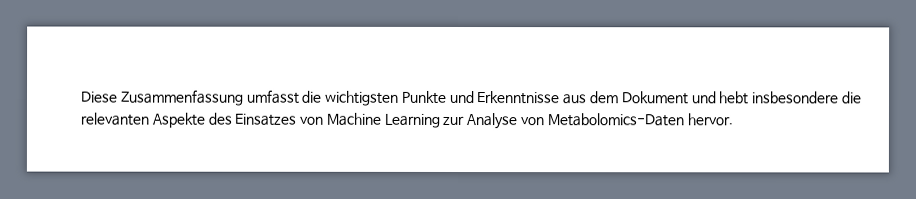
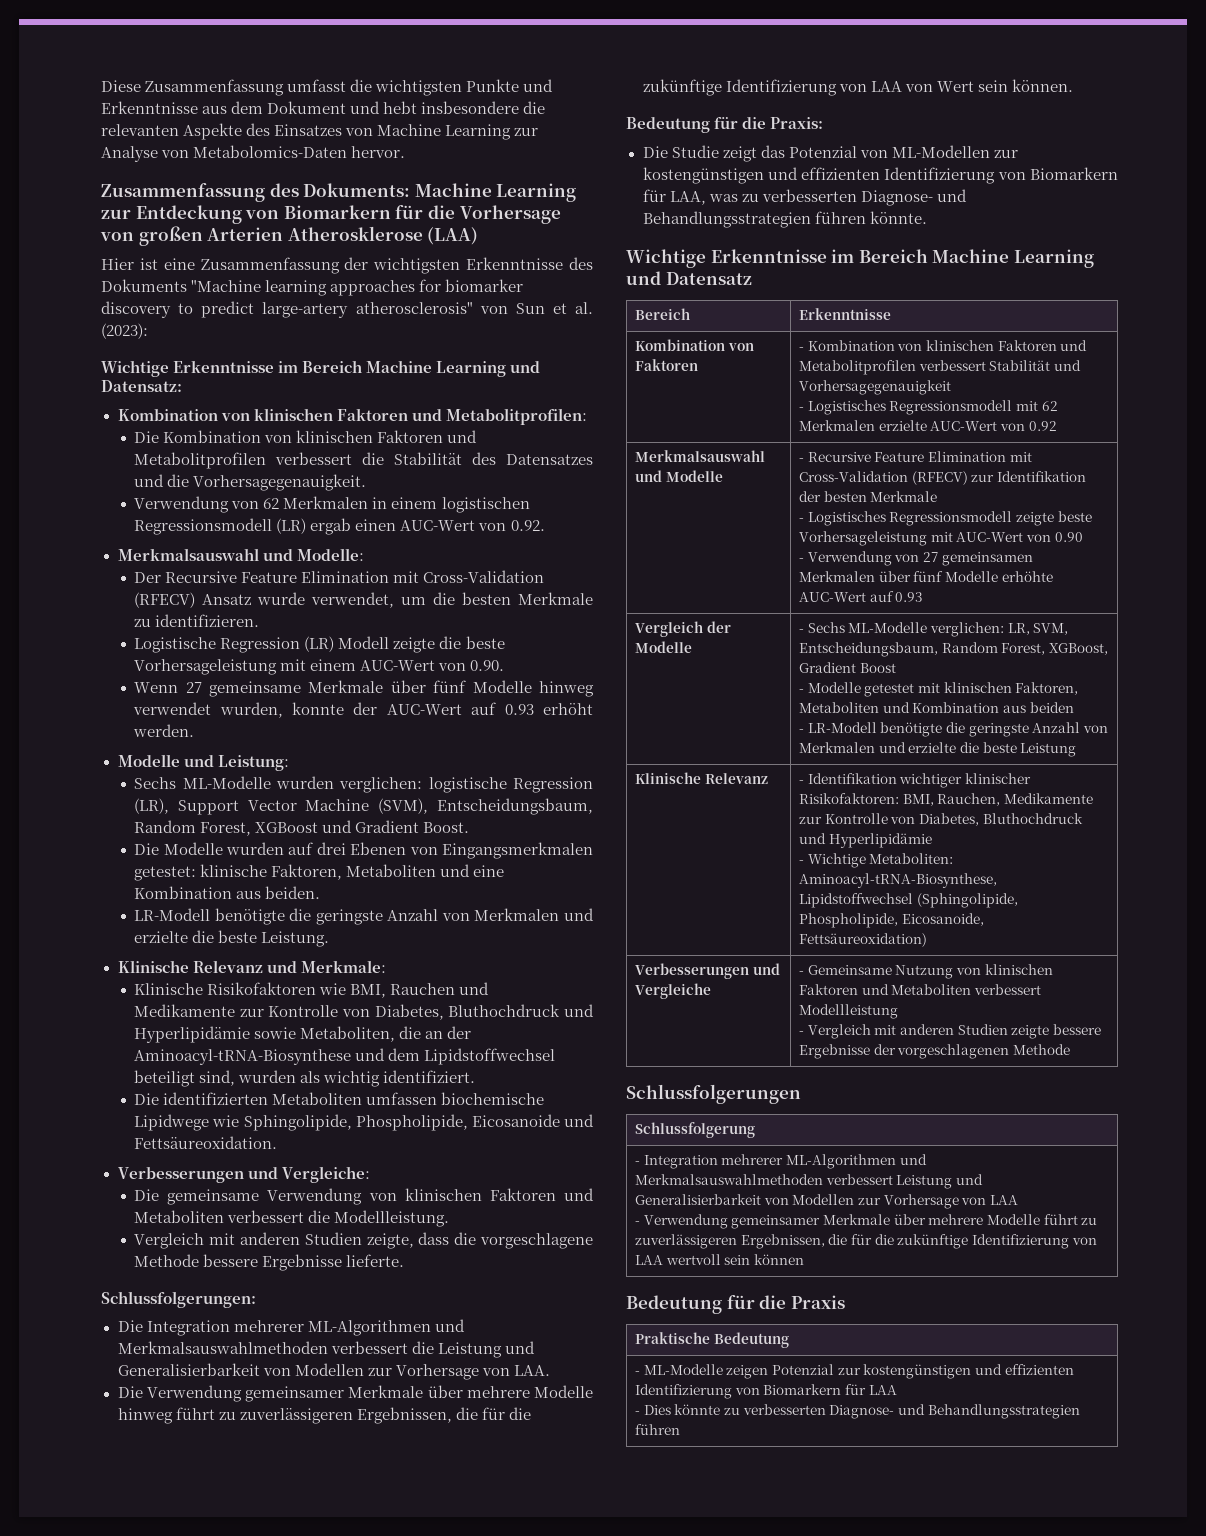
+ Zusammenfassung des Dokuments: Machine Learning zur Entdeckung von Biomarkern für die Vorhersage von großen Arterien Atherosklerose (LAA)
+ Hier ist eine Zusammenfassung der wichtigsten Erkenntnisse des Dokuments "Machine learning approaches for biomarker discovery to predict large‑artery atherosclerosis" von Sun et al. (2023):
+ Wichtige Erkenntnisse im Bereich Machine Learning und Datensatz:
+ Kombination von klinischen Faktoren und Metabolitprofilen:
+ Die Kombination von klinischen Faktoren und Metabolitprofilen verbessert die Stabilität des Datensatzes und die Vorhersagegenauigkeit.
+ Verwendung von 62 Merkmalen in einem logistischen Regressionsmodell (LR) ergab einen AUC-Wert von 0.92.
+ Merkmalsauswahl und Modelle:
+ Der Recursive Feature Elimination mit Cross-Validation (RFECV) Ansatz wurde verwendet, um die besten Merkmale zu identifizieren.
+ Logistische Regression (LR) Modell zeigte die beste Vorhersageleistung mit einem AUC-Wert von 0.90.
+ Wenn 27 gemeinsame Merkmale über fünf Modelle hinweg verwendet wurden, konnte der AUC-Wert auf 0.93 erhöht werden.
+ Modelle und Leistung:
+ Sechs ML-Modelle wurden verglichen: logistische Regression (LR), Support Vector Machine (SVM), Entscheidungsbaum, Random Forest, XGBoost und Gradient Boost.
+ Die Modelle wurden auf drei Ebenen von Eingangsmerkmalen getestet: klinische Faktoren, Metaboliten und eine Kombination aus beiden.
+ LR-Modell benötigte die geringste Anzahl von Merkmalen und erzielte die beste Leistung.
+ Klinische Relevanz und Merkmale:
+ Klinische Risikofaktoren wie BMI, Rauchen und Medikamente zur Kontrolle von Diabetes, Bluthochdruck und Hyperlipidämie sowie Metaboliten, die an der Aminoacyl-tRNA-Biosynthese und dem Lipidstoffwechsel beteiligt sind, wurden als wichtig identifiziert.
+ Die identifizierten Metaboliten umfassen biochemische Lipidwege wie Sphingolipide, Phospholipide, Eicosanoide und Fettsäureoxidation.
+ Verbesserungen und Vergleiche:
+ Die gemeinsame Verwendung von klinischen Faktoren und Metaboliten verbessert die Modellleistung.
+ Vergleich mit anderen Studien zeigte, dass die vorgeschlagene Methode bessere Ergebnisse lieferte.
+ Schlussfolgerungen:
+ Die Integration mehrerer ML-Algorithmen und Merkmalsauswahlmethoden verbessert die Leistung und Generalisierbarkeit von Modellen zur Vorhersage von LAA.
+ Die Verwendung gemeinsamer Merkmale über mehrere Modelle hinweg führt zu zuverlässigeren Ergebnissen, die für die zukünftige Identifizierung von LAA von Wert sein können.
+ Bedeutung für die Praxis:
+ Die Studie zeigt das Potenzial von ML-Modellen zur kostengünstigen und effizienten Identifizierung von Biomarkern für LAA, was zu verbesserten Diagnose- und Behandlungsstrategien führen könnte.
+ Wichtige Erkenntnisse im Bereich Machine Learning und Datensatz
+ Bereich | Erkenntnisse
+ Kombination von Faktoren | - Kombination von klinischen Faktoren und Metabolitprofilen verbessert Stabilität und Vorhersagegenauigkeit
+ - Logistisches Regressionsmodell mit 62 Merkmalen erzielte AUC-Wert von 0.92
+ Merkmalsauswahl und Modelle | - Recursive Feature Elimination mit Cross-Validation (RFECV) zur Identifikation der besten Merkmale
+ - Logistisches Regressionsmodell zeigte beste Vorhersageleistung mit AUC-Wert von 0.90
+ - Verwendung von 27 gemeinsamen Merkmalen über fünf Modelle erhöhte AUC-Wert auf 0.93
+ Vergleich der Modelle | - Sechs ML-Modelle verglichen: LR, SVM, Entscheidungsbaum, Random Forest, XGBoost, Gradient Boost
+ - Modelle getestet mit klinischen Faktoren, Metaboliten und Kombination aus beiden
+ - LR-Modell benötigte die geringste Anzahl von Merkmalen und erzielte die beste Leistung
+ Klinische Relevanz | - Identifikation wichtiger klinischer Risikofaktoren: BMI, Rauchen, Medikamente zur Kontrolle von Diabetes, Bluthochdruck und Hyperlipidämie
+ - Wichtige Metaboliten: Aminoacyl-tRNA-Biosynthese, Lipidstoffwechsel (Sphingolipide, Phospholipide, Eicosanoide, Fettsäureoxidation)
+ Verbesserungen und Vergleiche | - Gemeinsame Nutzung von klinischen Faktoren und Metaboliten verbessert Modellleistung
+ - Vergleich mit anderen Studien zeigte bessere Ergebnisse der vorgeschlagenen Methode
+ Schlussfolgerungen
+ Schlussfolgerung
+ - Integration mehrerer ML-Algorithmen und Merkmalsauswahlmethoden verbessert Leistung und Generalisierbarkeit von Modellen zur Vorhersage von LAA
+ - Verwendung gemeinsamer Merkmale über mehrere Modelle führt zu zuverlässigeren Ergebnissen, die für die zukünftige Identifizierung von LAA wertvoll sein können
+ Bedeutung für die Praxis
+ Praktische Bedeutung
+ - ML-Modelle zeigen Potenzial zur kostengünstigen und effizienten Identifizierung von Biomarkern für LAA
+ - Dies könnte zu verbesserten Diagnose- und Behandlungsstrategien führen

